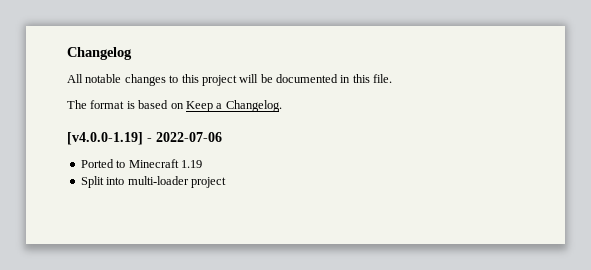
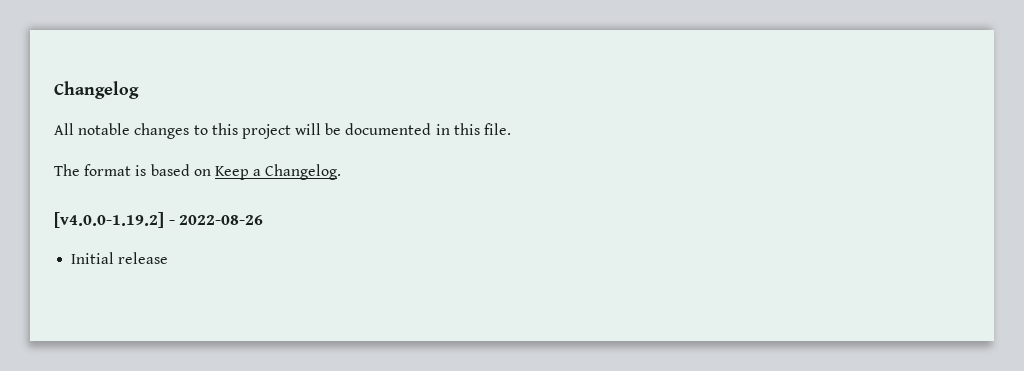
- [v4.0.0-1.19] - 2022-07-06
- Ported to Minecraft 1.19
- Split into multi-loader project
+ [v4.0.0-1.19.2] - 2022-08-26
+ Initial release

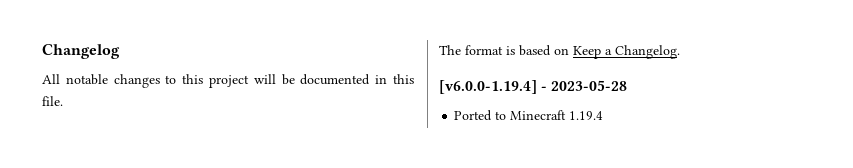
- [v4.0.0-1.19.2] - 2022-08-26
- Initial release
+ [v6.0.0-1.19.4] - 2023-05-28
+ Ported to Minecraft 1.19.4

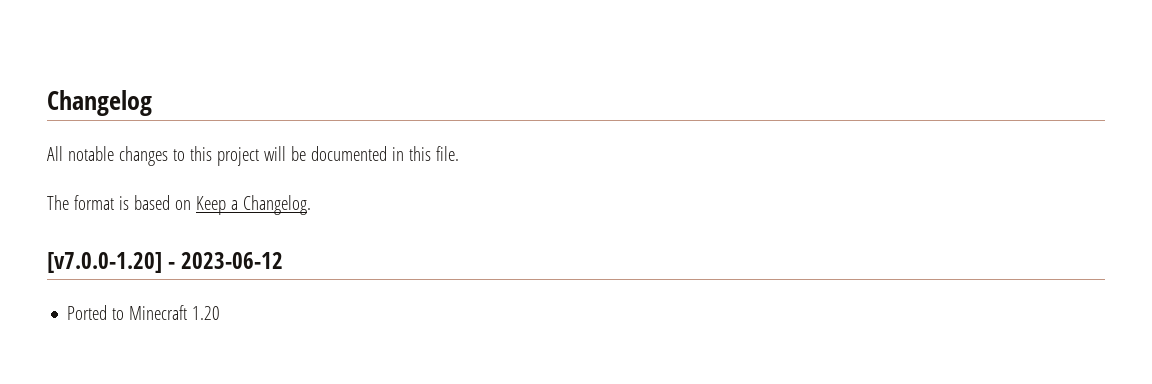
- [v6.0.0-1.19.4] - 2023-05-28
+ [v7.0.0-1.20] - 2023-06-12
- Ported to Minecraft 1.19.4
+ Ported to Minecraft 1.20

